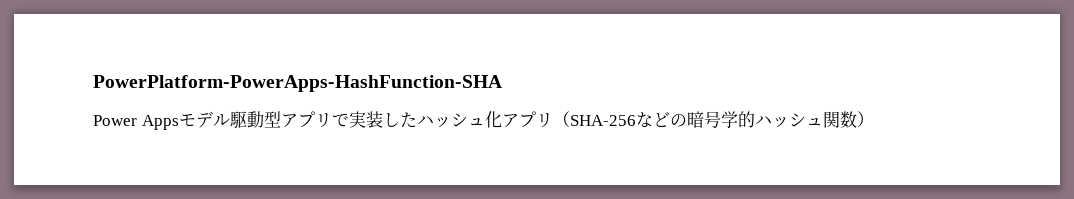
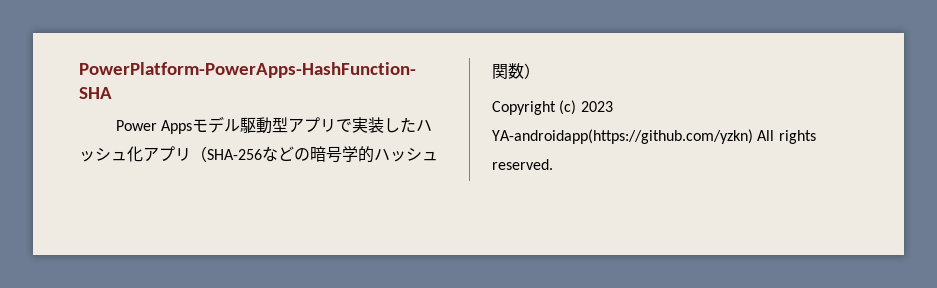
+ Copyright (c) 2023 YA-androidapp(https://github.com/yzkn) All rights reserved.

